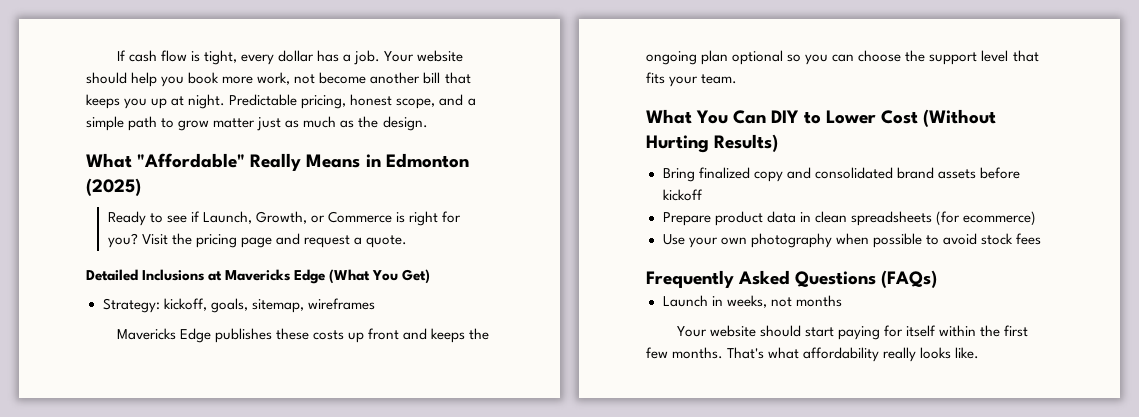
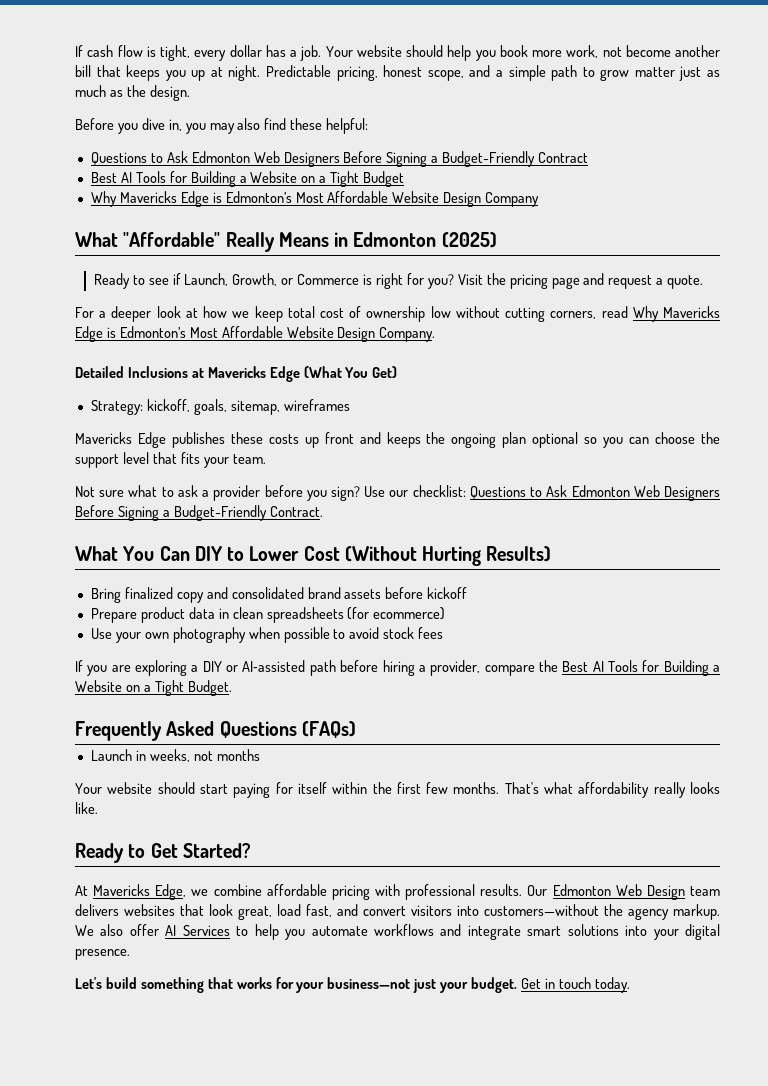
+ Before you dive in, you may also find these helpful:
+ Questions to Ask Edmonton Web Designers Before Signing a Budget-Friendly Contract
+ Best AI Tools for Building a Website on a Tight Budget
+ Why Mavericks Edge is Edmonton’s Most Affordable Website Design Company
+ For a deeper look at how we keep total cost of ownership low without cutting corners, read Why Mavericks Edge is Edmonton’s Most Affordable Website Design Company.
+ Not sure what to ask a provider before you sign? Use our checklist: Questions to Ask Edmonton Web Designers Before Signing a Budget-Friendly Contract.
+ If you are exploring a DIY or AI‑assisted path before hiring a provider, compare the Best AI Tools for Building a Website on a Tight Budget.
+ Ready to Get Started?
+ At Mavericks Edge, we combine affordable pricing with professional results. Our Edmonton Web Design team delivers websites that look great, load fast, and convert visitors into customers—without the agency markup. We also offer AI Services to help you automate workflows and integrate smart solutions into your digital presence.
+ Let's build something that works for your business—not just your budget. Get in touch today.

